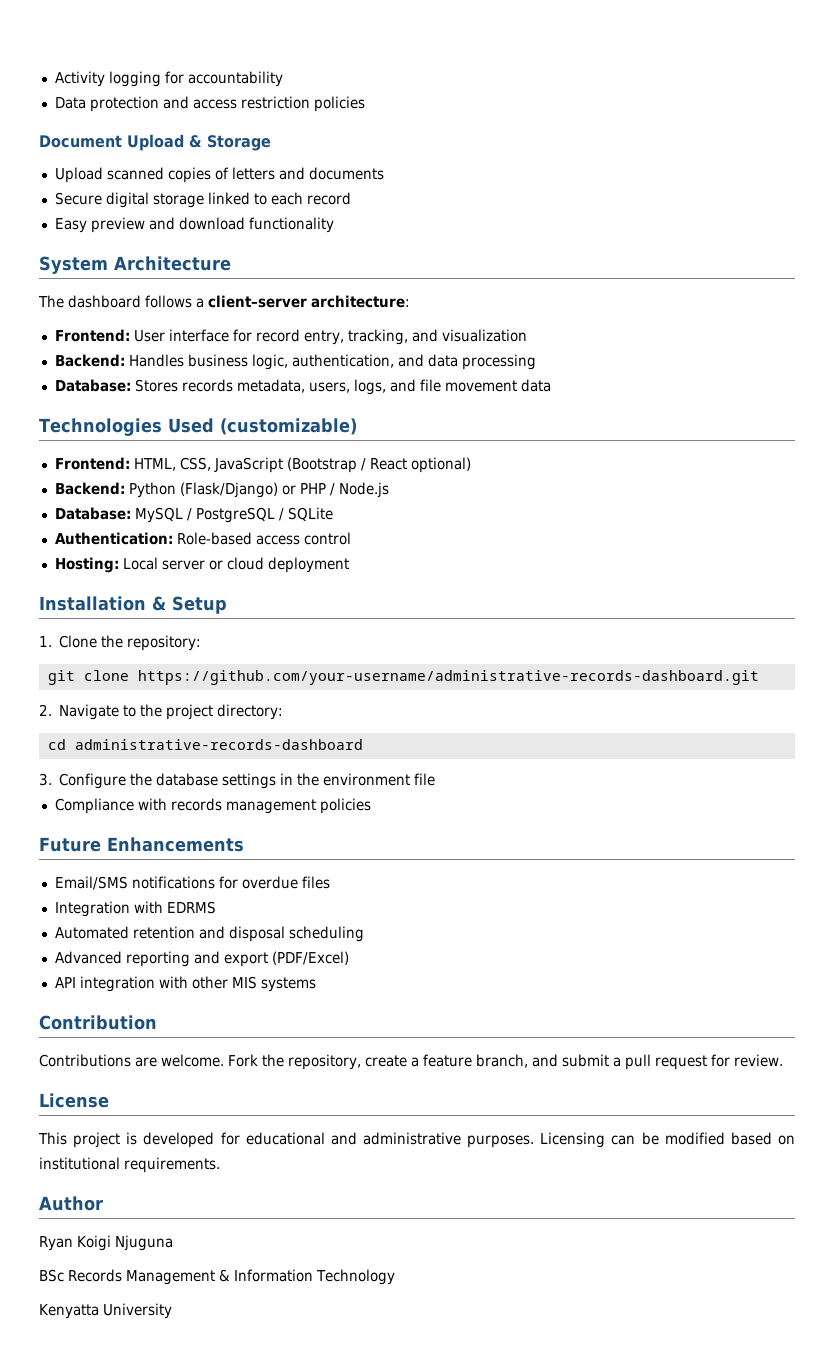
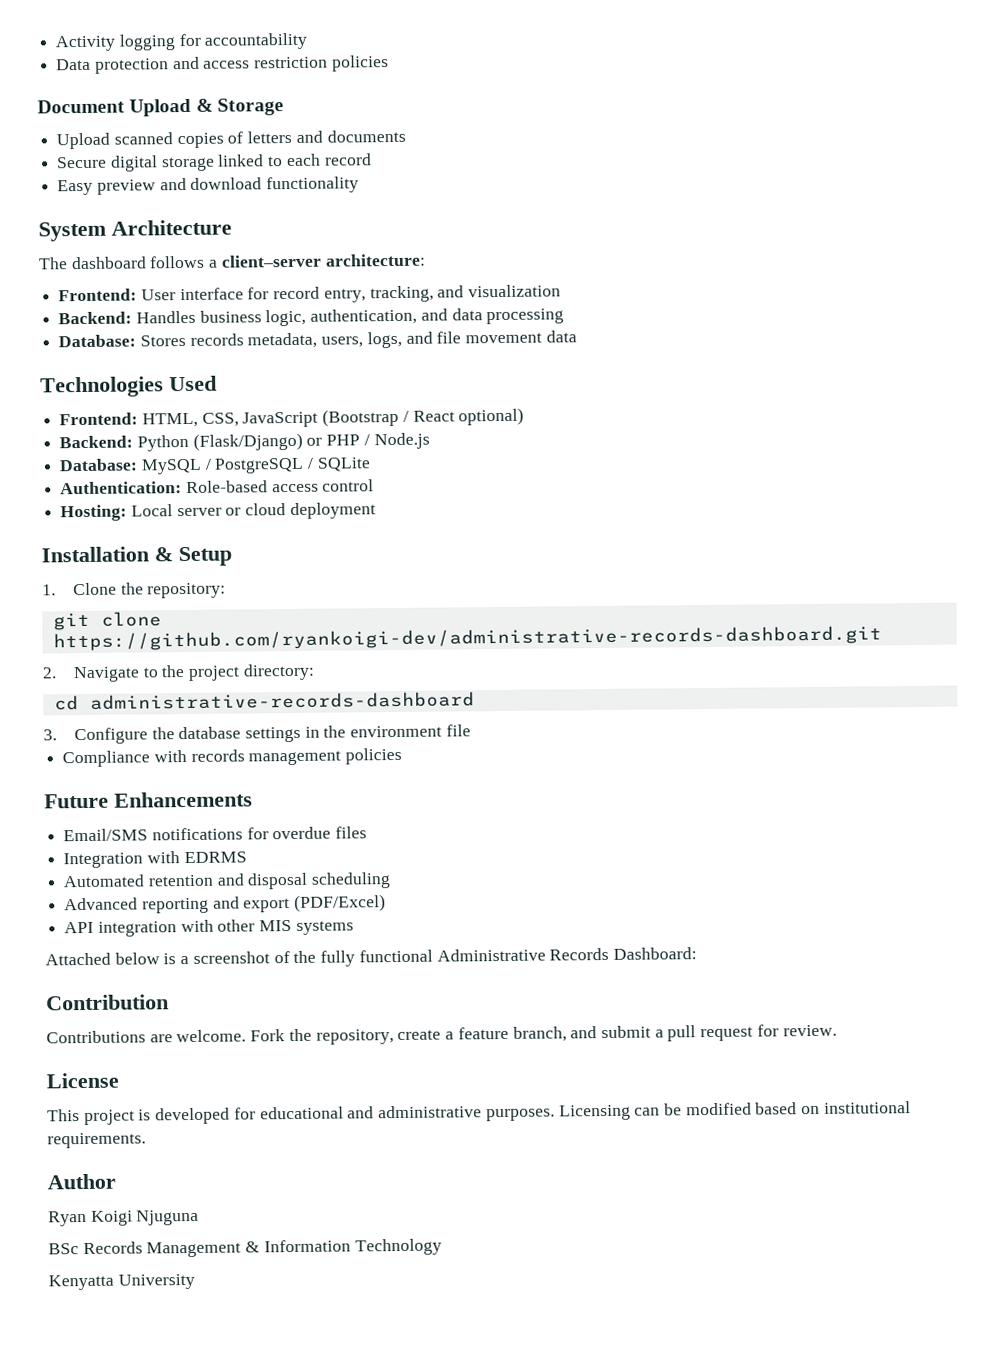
- Technologies Used (customizable)
+ Technologies Used
- git clone https://github.com/your-username/administrative-records-dashboard.git
+ git clone https://github.com/ryankoigi-dev/administrative-records-dashboard.git
+ Attached below is a screenshot of the fully functional Administrative Records Dashboard:

